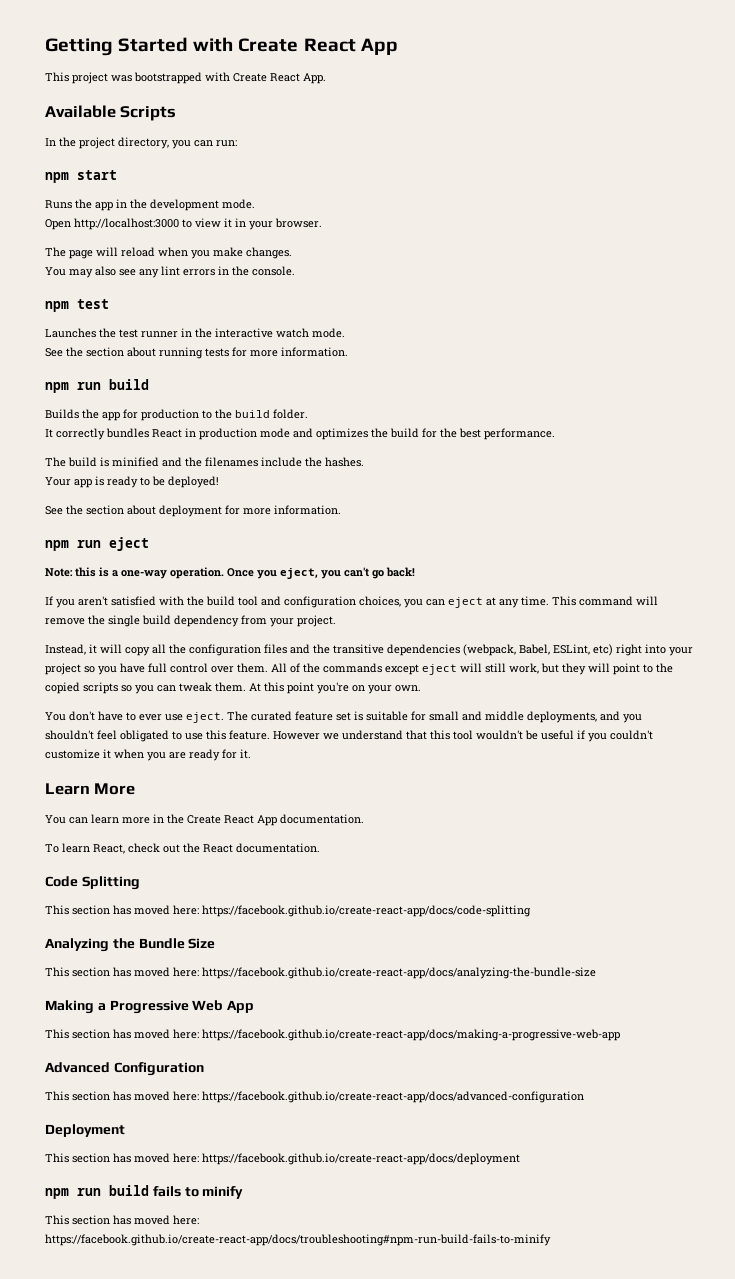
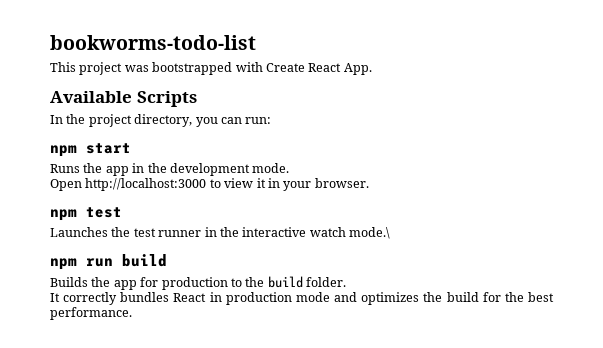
- Getting Started with Create React App
+ bookworms-todo-list
- The page will reload when you make changes.
- You may also see any lint errors in the console.
- Launches the test runner in the interactive watch mode.
- See the section about running tests for more information.
+ Launches the test runner in the interactive watch mode.\
- The build is minified and the filenames include the hashes.
- Your app is ready to be deployed!
- See the section about deployment for more information.
- npm run eject
- Note: this is a one-way operation. Once you eject, you can't go back!
- If you aren't satisfied with the build tool and configuration choices, you can eject at any time. This command will remove the single build dependency from your project.
- Instead, it will copy all the configuration files and the transitive dependencies (webpack, Babel, ESLint, etc) right into your project so you have full control over them. All of the commands except eject will still work, but they will point to the copied scripts so you can tweak them. At this point you're on your own.
- You don't have to ever use eject. The curated feature set is suitable for small and middle deployments, and you shouldn't feel obligated to use this feature. However we understand that this tool wouldn't be useful if you couldn't customize it when you are ready for it.
- Learn More
- You can learn more in the Create React App documentation.
- To learn React, check out the React documentation.
- Code Splitting
- This section has moved here: https://facebook.github.io/create-react-app/docs/code-splitting
- Analyzing the Bundle Size
- This section has moved here: https://facebook.github.io/create-react-app/docs/analyzing-the-bundle-size
- Making a Progressive Web App
- This section has moved here: https://facebook.github.io/create-react-app/docs/making-a-progressive-web-app
- Advanced Configuration
- This section has moved here: https://facebook.github.io/create-react-app/docs/advanced-configuration
- Deployment
- This section has moved here: https://facebook.github.io/create-react-app/docs/deployment
- npm run build fails to minify
- This section has moved here: https://facebook.github.io/create-react-app/docs/troubleshooting#npm-run-build-fails-to-minify

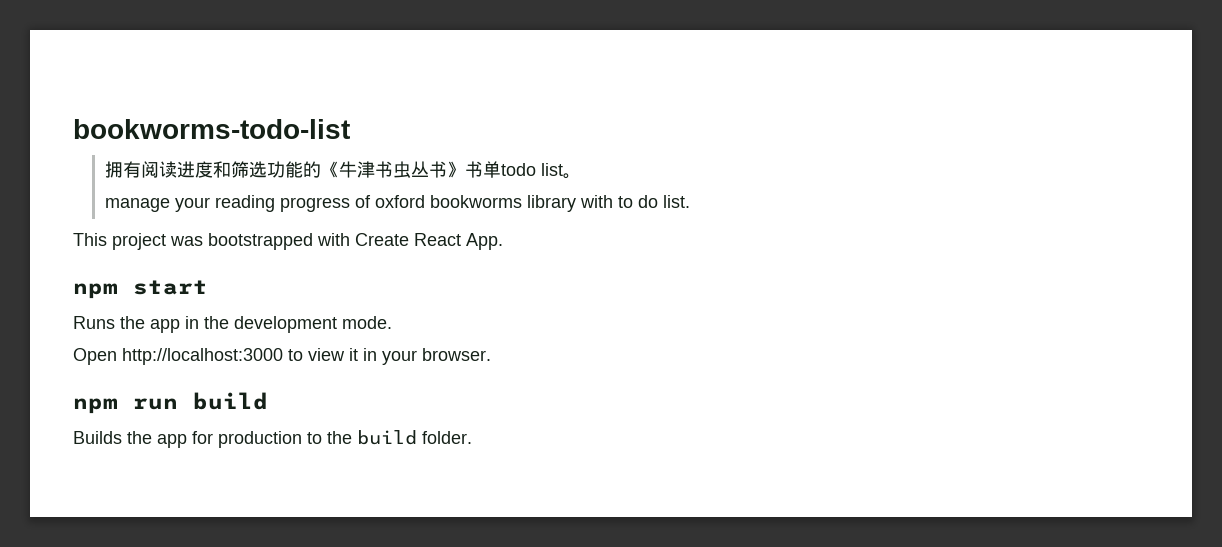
+ 拥有阅读进度和筛选功能的《牛津书虫丛书》书单todo list。
+ manage your reading progress of oxford bookworms library with to do list.
- Available Scripts
- In the project directory, you can run:
- npm test
- Launches the test runner in the interactive watch mode.\
- It correctly bundles React in production mode and optimizes the build for the best performance.

